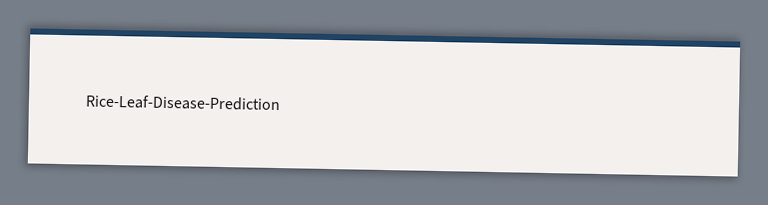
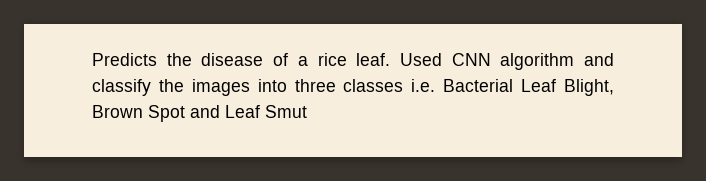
- Rice-Leaf-Disease-Prediction
+ Predicts the disease of a rice leaf. Used CNN algorithm and classify the images into three classes i.e. Bacterial Leaf Blight, Brown Spot and Leaf Smut

